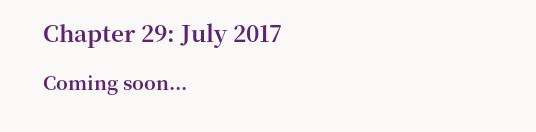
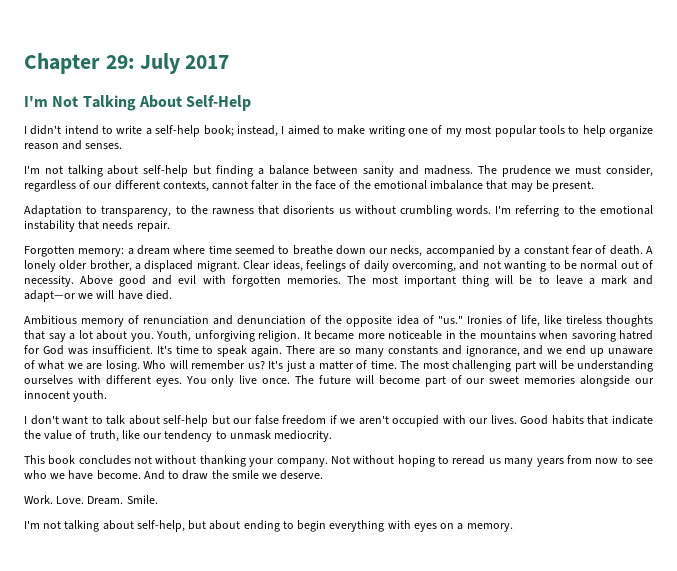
- Coming soon...
+ I'm Not Talking About Self-Help
+ I didn't intend to write a self-help book; instead, I aimed to make writing one of my most popular tools to help organize reason and senses.
+ I'm not talking about self-help but finding a balance between sanity and madness. The prudence we must consider, regardless of our different contexts, cannot falter in the face of the emotional imbalance that may be present.
+ Adaptation to transparency, to the rawness that disorients us without crumbling words. I'm referring to the emotional instability that needs repair.
+ Forgotten memory: a dream where time seemed to breathe down our necks, accompanied by a constant fear of death. A lonely older brother, a displaced migrant. Clear ideas, feelings of daily overcoming, and not wanting to be normal out of necessity. Above good and evil with forgotten memories. The most important thing will be to leave a mark and adapt—or we will have died.
+ Ambitious memory of renunciation and denunciation of the opposite idea of "us." Ironies of life, like tireless thoughts that say a lot about you. Youth, unforgiving religion. It became more noticeable in the mountains when savoring hatred for God was insufficient. It's time to speak again. There are so many constants and ignorance, and we end up unaware of what we are losing. Who will remember us? It's just a matter of time. The most challenging part will be understanding ourselves with different eyes. You only live once. The future will become part of our sweet memories alongside our innocent youth.
+ I don't want to talk about self-help but our false freedom if we aren't occupied with our lives. Good habits that indicate the value of truth, like our tendency to unmask mediocrity.
+ This book concludes not without thanking your company. Not without hoping to reread us many years from now to see who we have become. And to draw the smile we deserve.
+ Work. Love. Dream. Smile.
+ I'm not talking about self-help, but about ending to begin everything with eyes on a memory.

